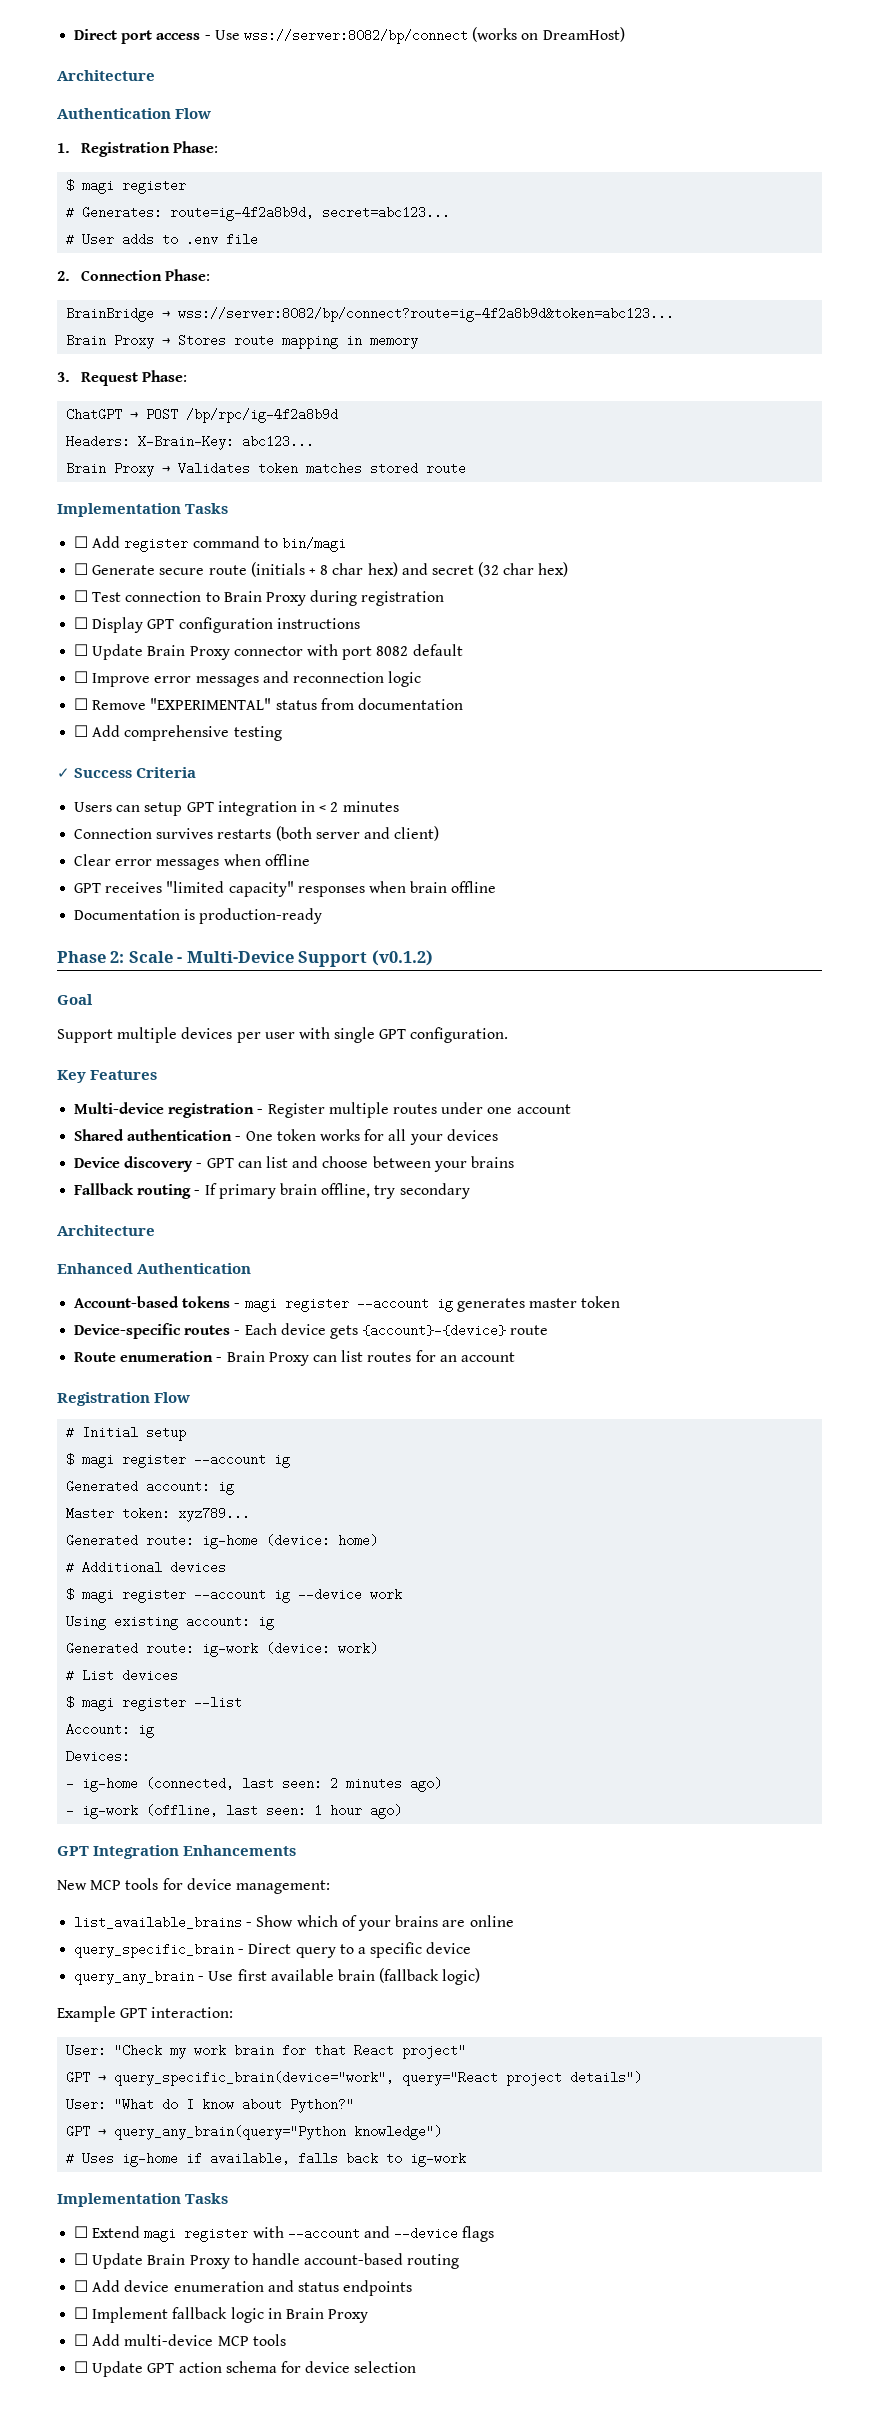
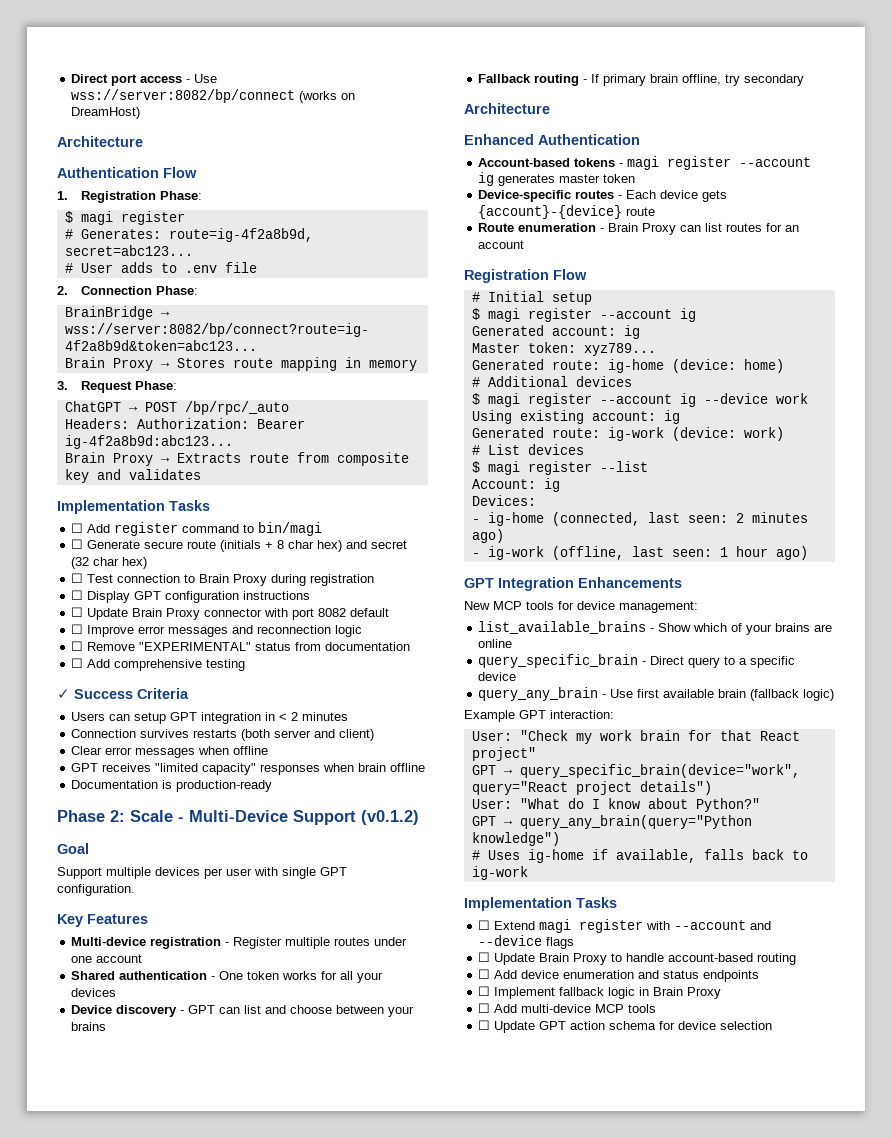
- ChatGPT → POST /bp/rpc/ig-4f2a8b9d
+ ChatGPT → POST /bp/rpc/_auto
- Headers: X-Brain-Key: abc123...
- Brain Proxy → Validates token matches stored route
+ Headers: Authorization: Bearer ig-4f2a8b9d:abc123...
+ Brain Proxy → Extracts route from composite key and validates

